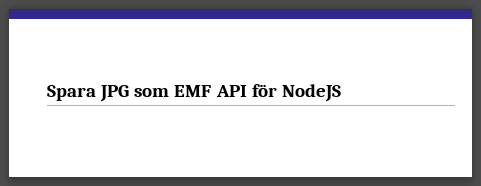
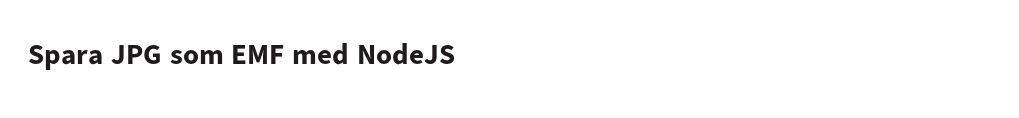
- Spara JPG som EMF API för NodeJS
+ Spara JPG som EMF med NodeJS

